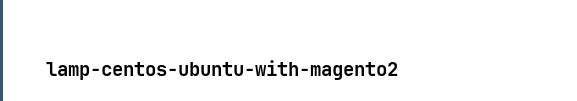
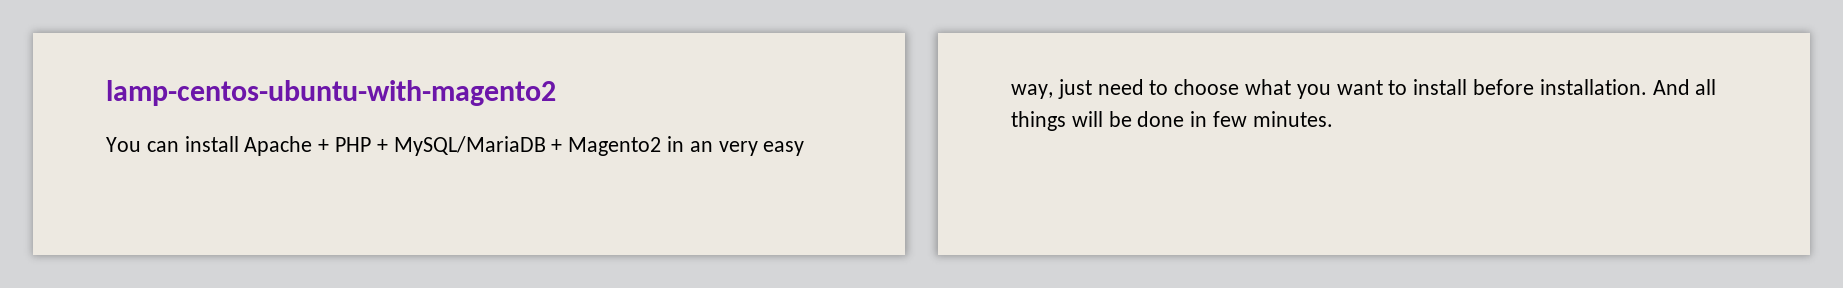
+ You can install Apache + PHP + MySQL/MariaDB + Magento2 in an very easy way, just need to choose what you want to install before installation. And all things will be done in few minutes.

